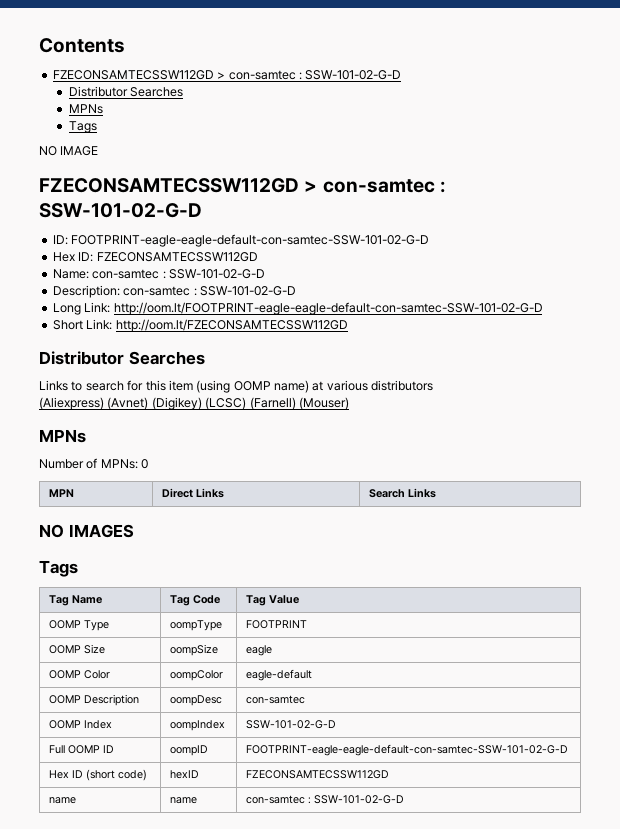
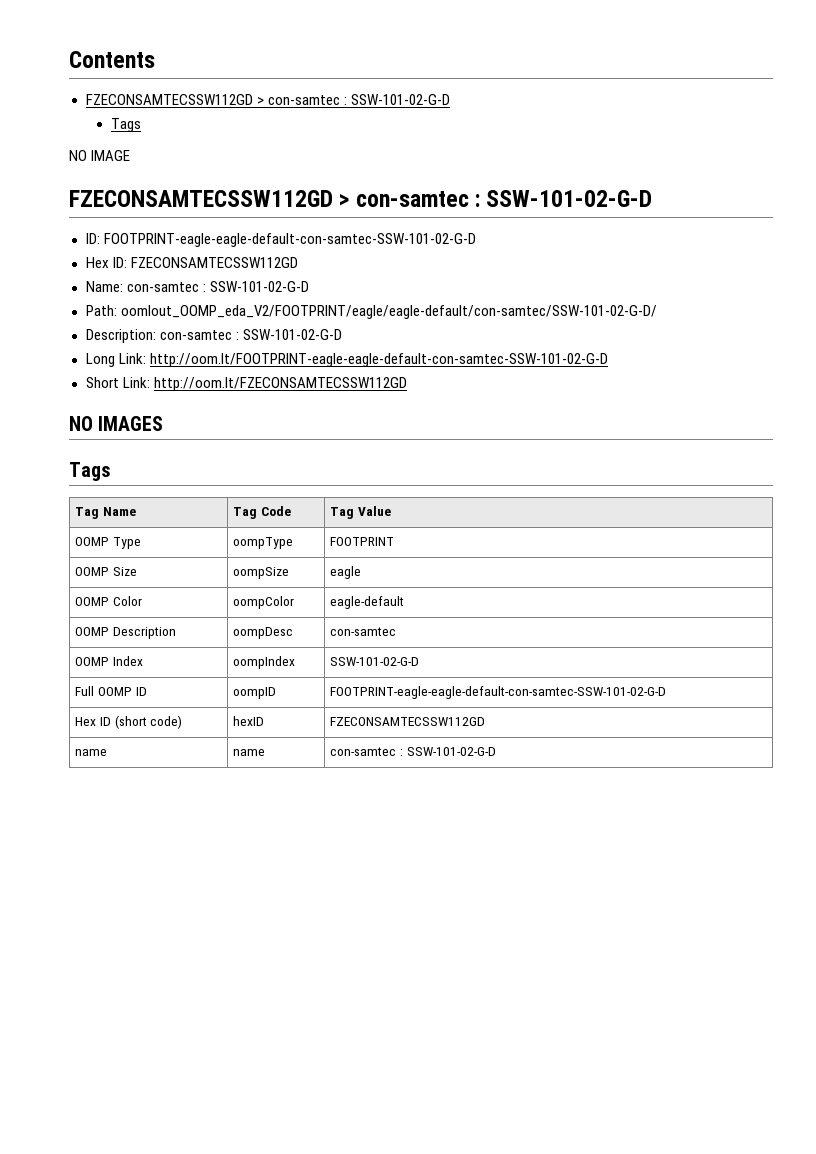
  Contents
  FZECONSAMTECSSW112GD > con-samtec : SSW-101-02-G-D
- Distributor Searches
- MPNs
+ Path: oomlout_OOMP_eda_V2/FOOTPRINT/eagle/eagle-default/con-samtec/SSW-101-02-G-D/
  Short Link: http://oom.lt/FZECONSAMTECSSW112GD
- Distributor Searches
- Links to search for this item (using OOMP name) at various distributors
- (Aliexpress) (Avnet) (Digikey) (LCSC) (Farnell) (Mouser)
- MPNs
- Number of MPNs: 0
- MPN | Direct Links | Search Links

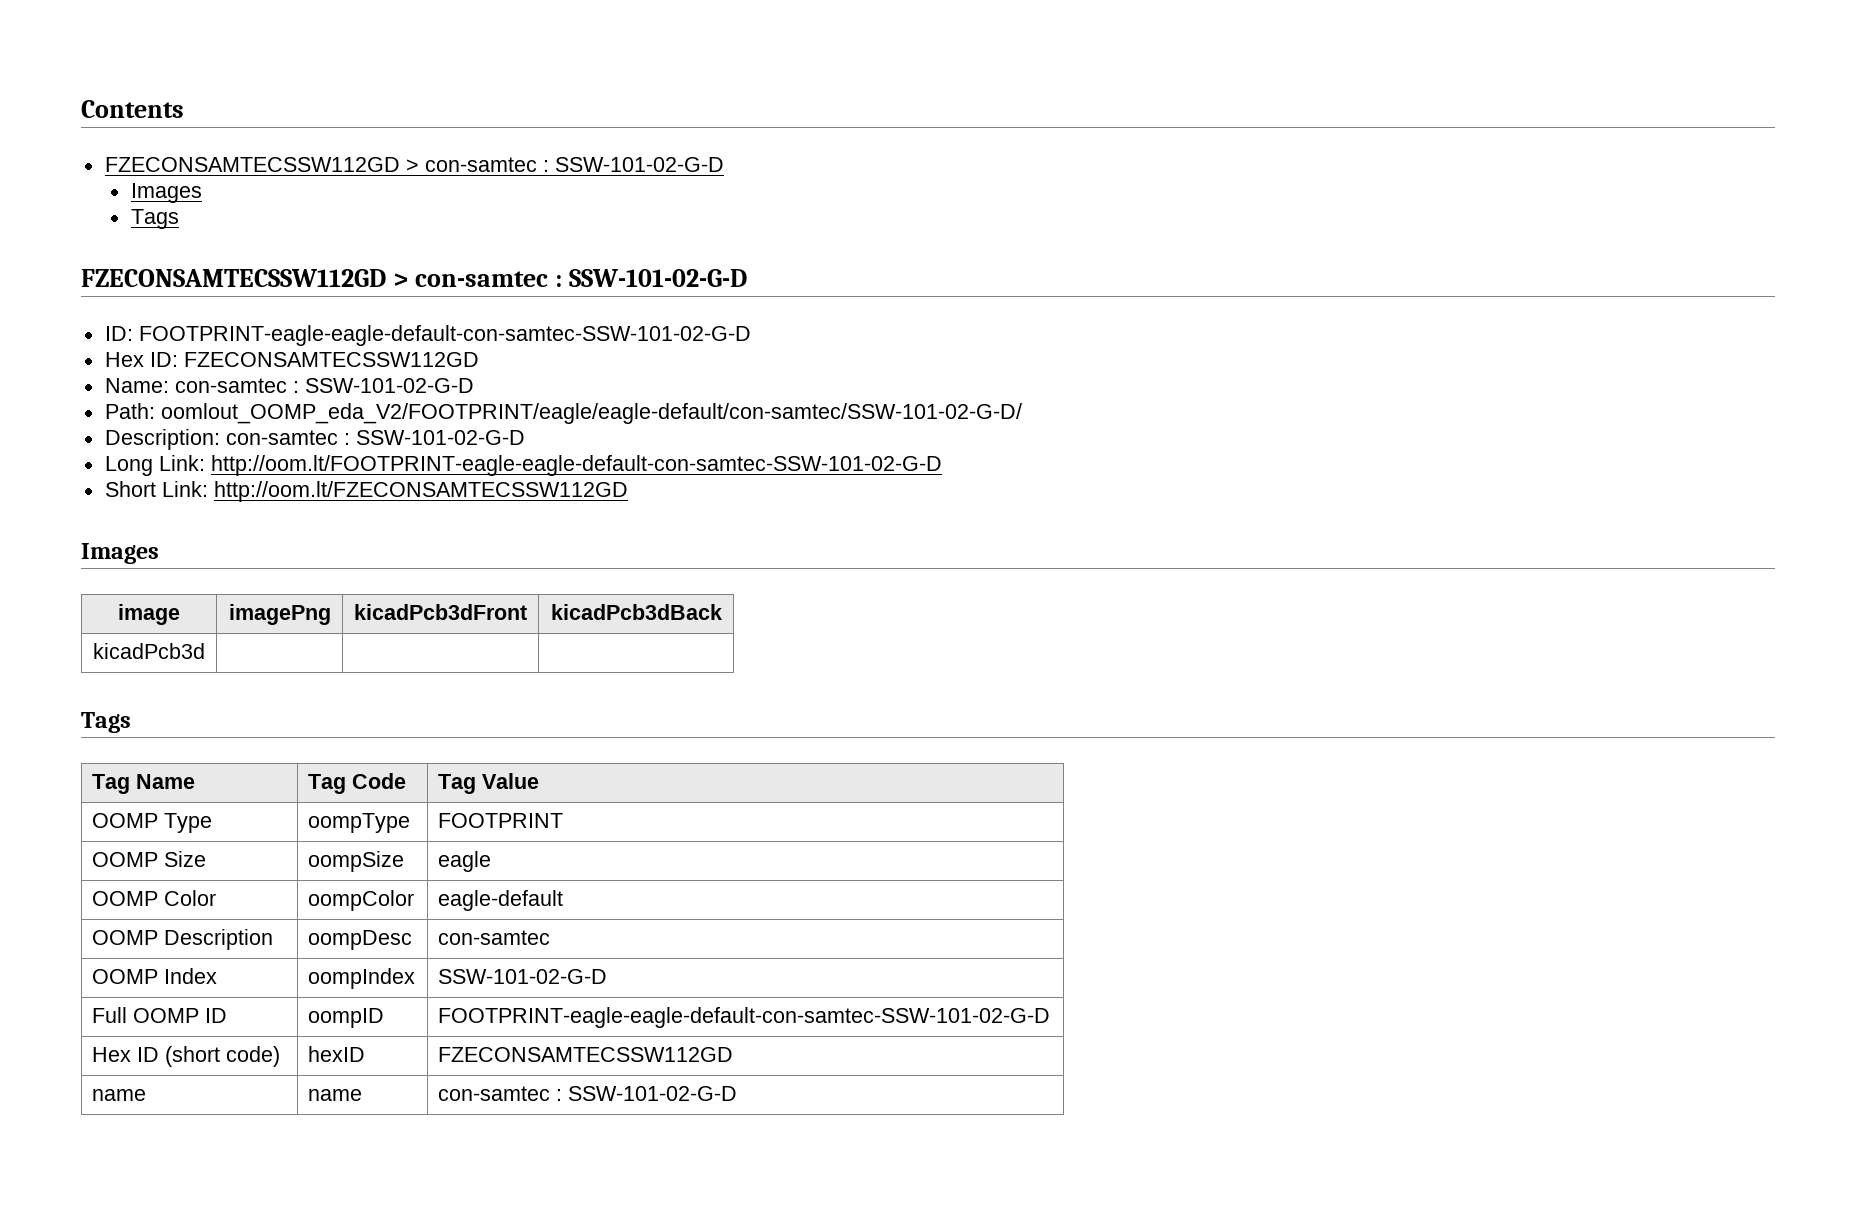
  Contents
  FZECONSAMTECSSW112GD > con-samtec : SSW-101-02-G-D
+ Images
  Tags
- NO IMAGE
  Short Link: http://oom.lt/FZECONSAMTECSSW112GD
- NO IMAGES
+ Images
+ image | imagePng | kicadPcb3dFront | kicadPcb3dBack
+ kicadPcb3d | | |

